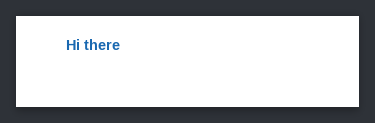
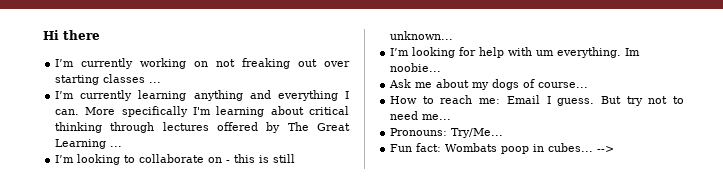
+ I’m currently working on not freaking out over starting classes ...
+ I’m currently learning anything and everything I can. More specifically I'm learning about critical thinking through lectures offered by The Great Learning ...
+ I’m looking to collaborate on - this is still unknown...
+ I’m looking for help with um everything. Im noobie...
+ Ask me about my dogs of course...
+ How to reach me: Email I guess. But try not to need me...
+ Pronouns: Try/Me...
+ Fun fact: Wombats poop in cubes... -->

